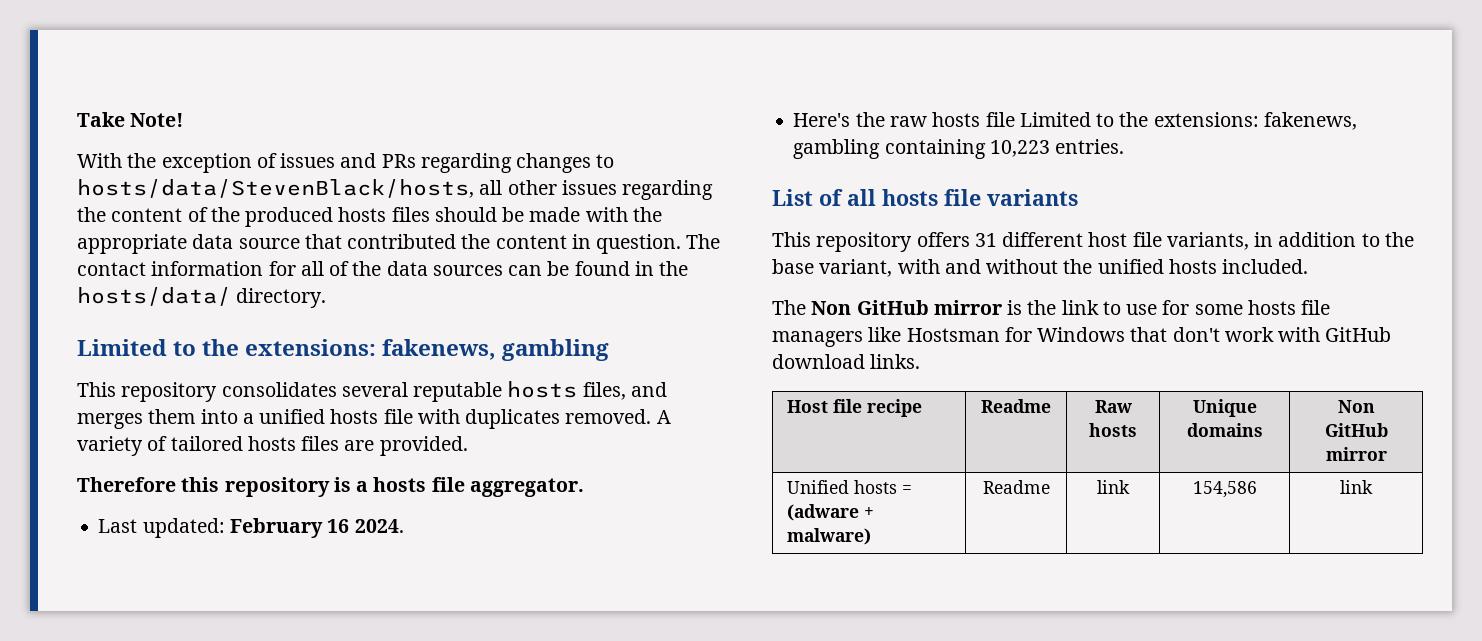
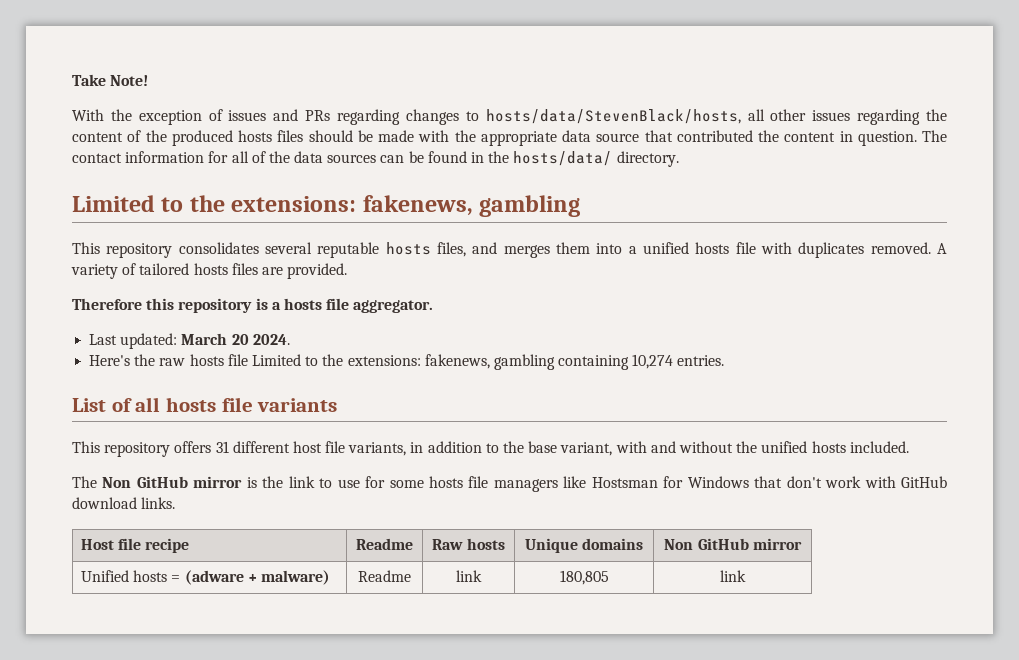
- Last updated: February 16 2024.
+ Last updated: March 20 2024.
- Here's the raw hosts file Limited to the extensions: fakenews, gambling containing 10,223 entries.
+ Here's the raw hosts file Limited to the extensions: fakenews, gambling containing 10,274 entries.
- Unified hosts = (adware + malware) | Readme | link | 154,586 | link
+ Unified hosts = (adware + malware) | Readme | link | 180,805 | link

